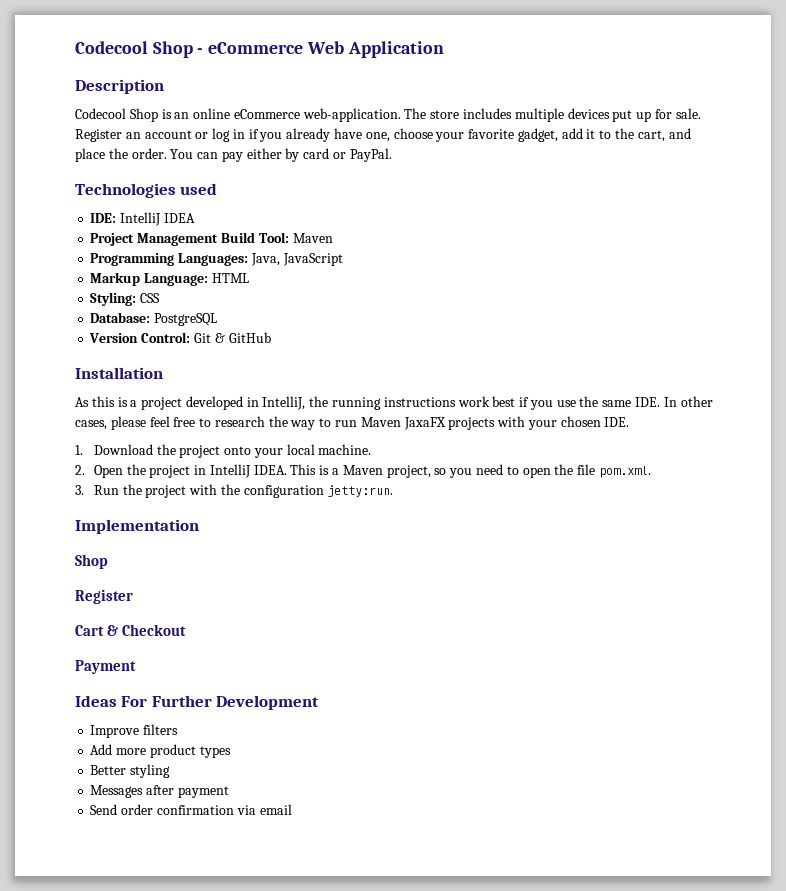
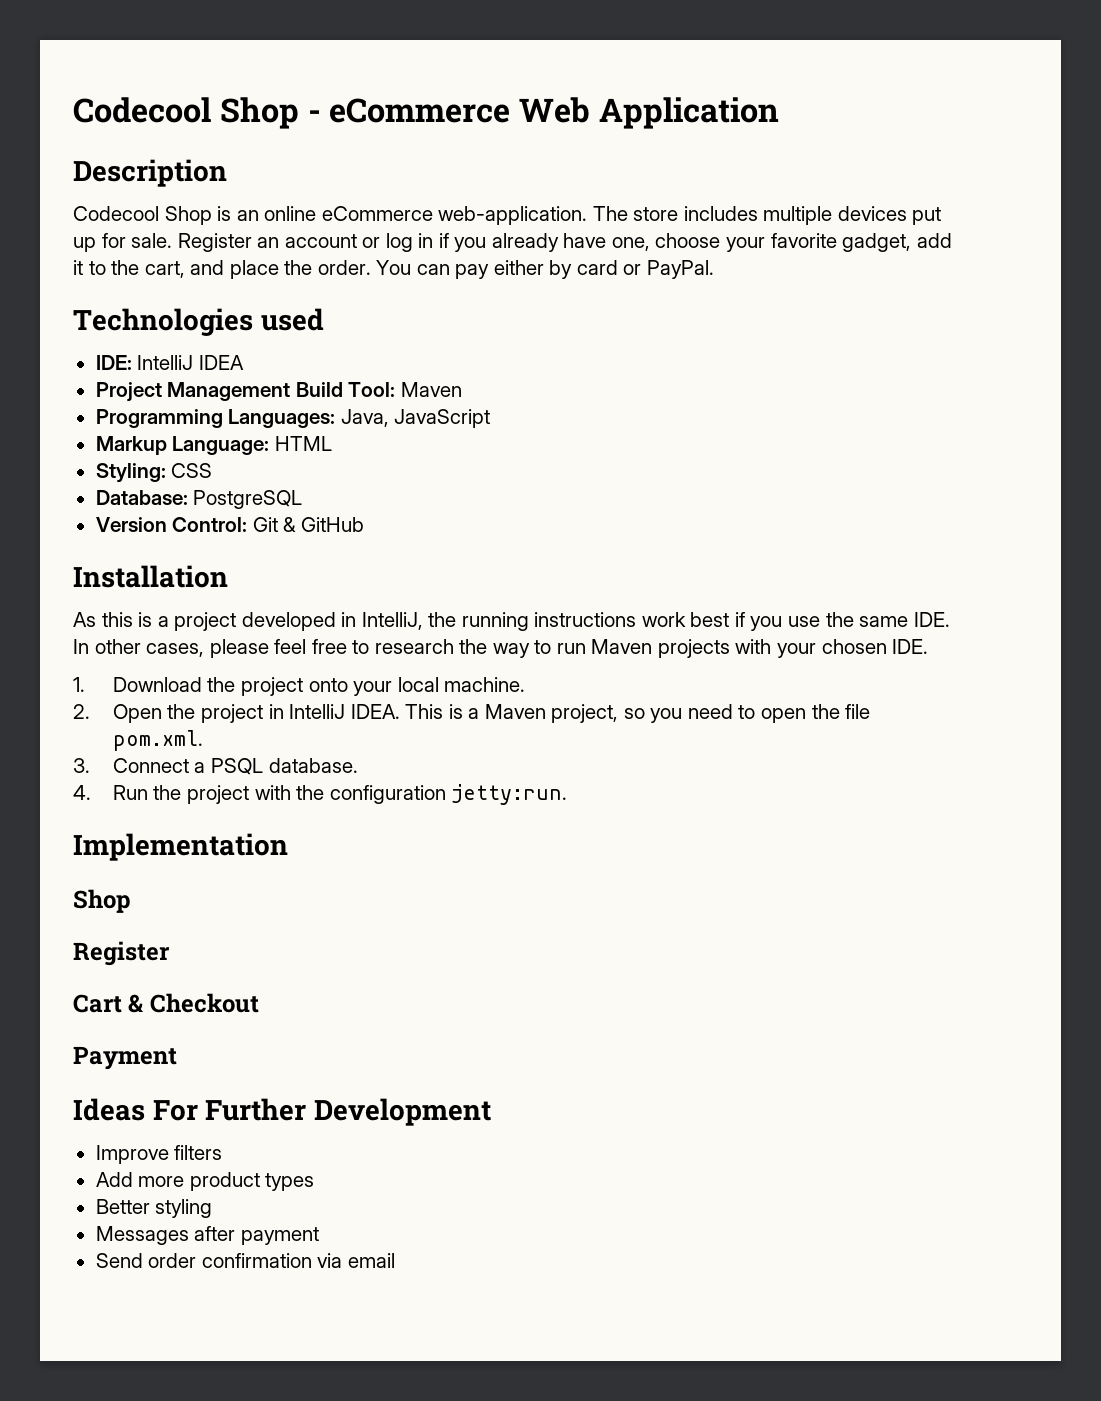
- As this is a project developed in IntelliJ, the running instructions work best if you use the same IDE. In other cases, please feel free to research the way to run Maven JaxaFX projects with your chosen IDE.
+ As this is a project developed in IntelliJ, the running instructions work best if you use the same IDE. In other cases, please feel free to research the way to run Maven projects with your chosen IDE.
- 3. Run the project with the configuration jetty:run.
+ 3. Connect a PSQL database.
+ 4. Run the project with the configuration jetty:run.

